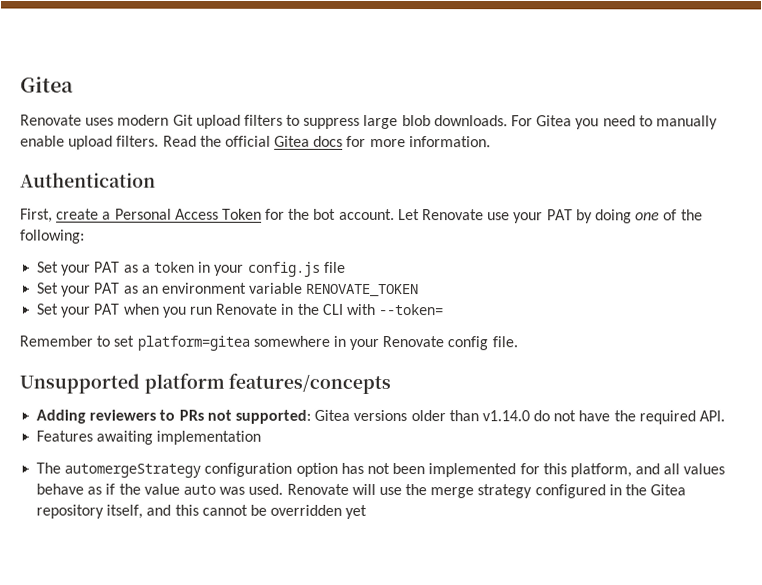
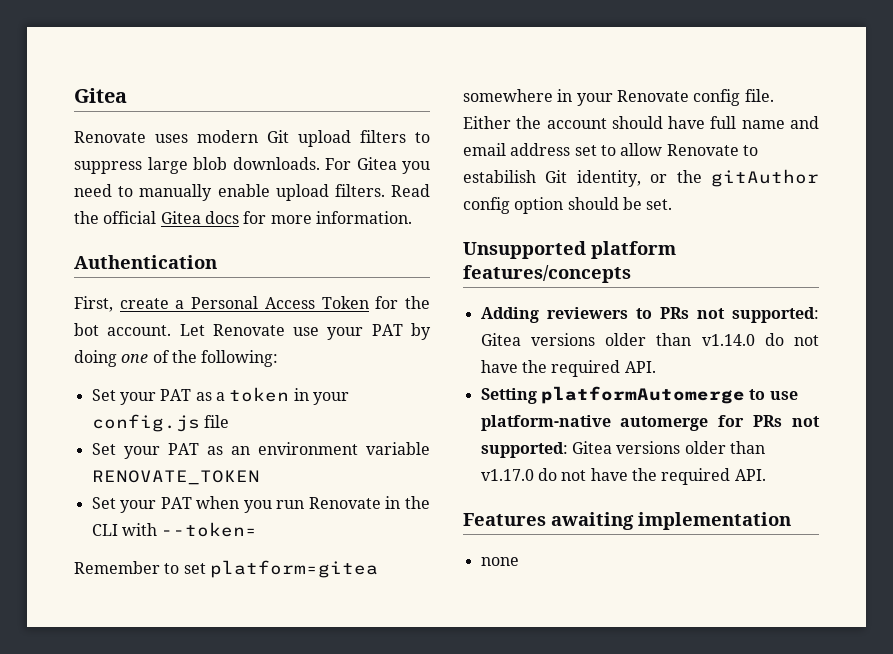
+ Either the account should have full name and email address set to allow Renovate to estabilish Git identity, or the gitAuthor config option should be set.
+ Setting platformAutomerge to use platform-native automerge for PRs not supported: Gitea versions older than v1.17.0 do not have the required API.
  Features awaiting implementation
- The automergeStrategy configuration option has not been implemented for this platform, and all values behave as if the value auto was used. Renovate will use the merge strategy configured in the Gitea repository itself, and this cannot be overridden yet
+ none

